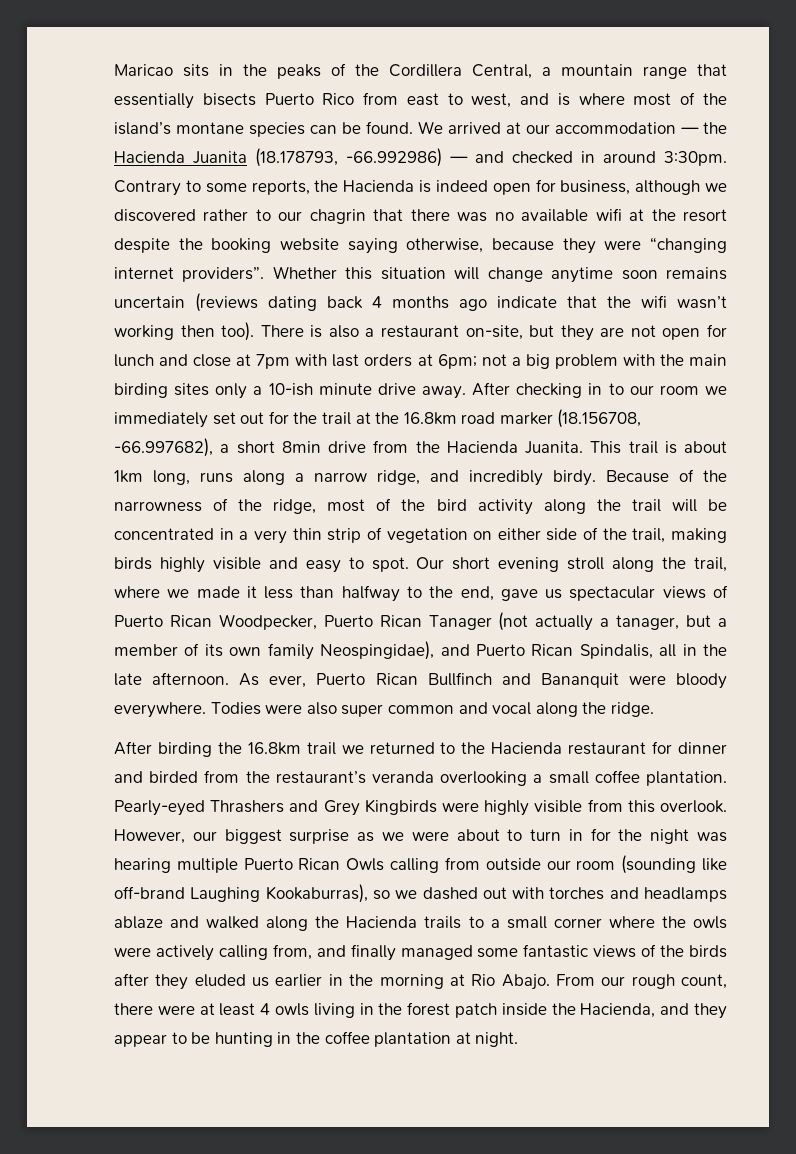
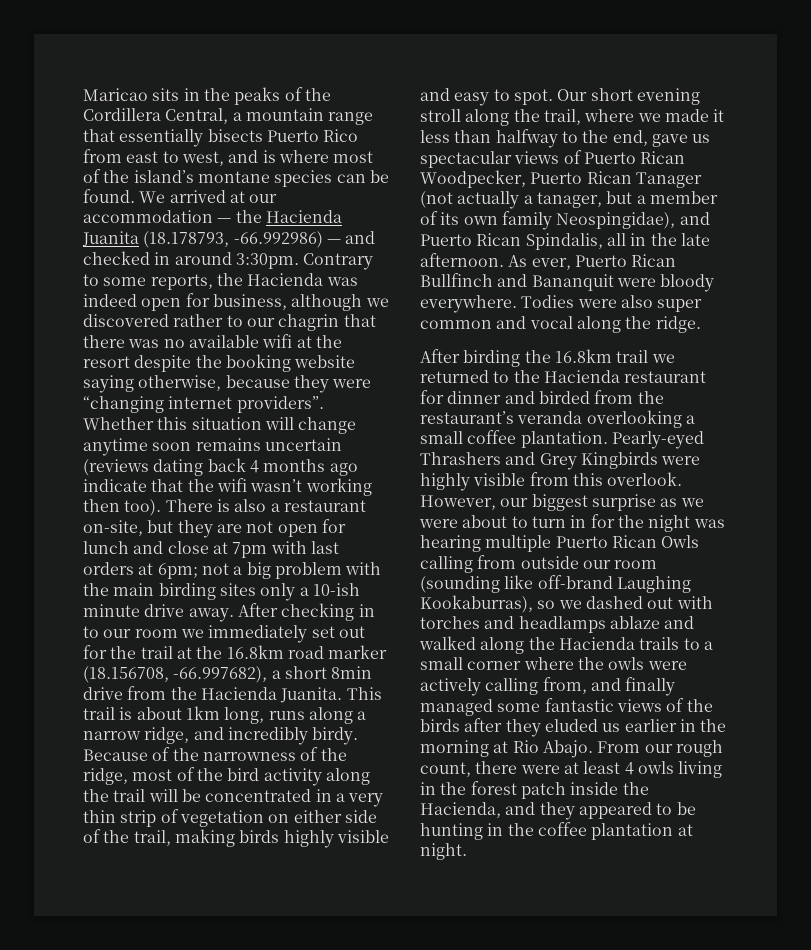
- Contrary to some reports, the Hacienda is indeed open for business, although we discovered rather to our chagrin that there was no available wifi at the resort despite the booking website saying otherwise, because they were “changing internet providers”.
+ Contrary to some reports, the Hacienda was indeed open for business, although we discovered rather to our chagrin that there was no available wifi at the resort despite the booking website saying otherwise, because they were “changing internet providers”.
- From our rough count, there were at least 4 owls living in the forest patch inside the Hacienda, and they appear to be hunting in the coffee plantation at night.
+ From our rough count, there were at least 4 owls living in the forest patch inside the Hacienda, and they appeared to be hunting in the coffee plantation at night.

